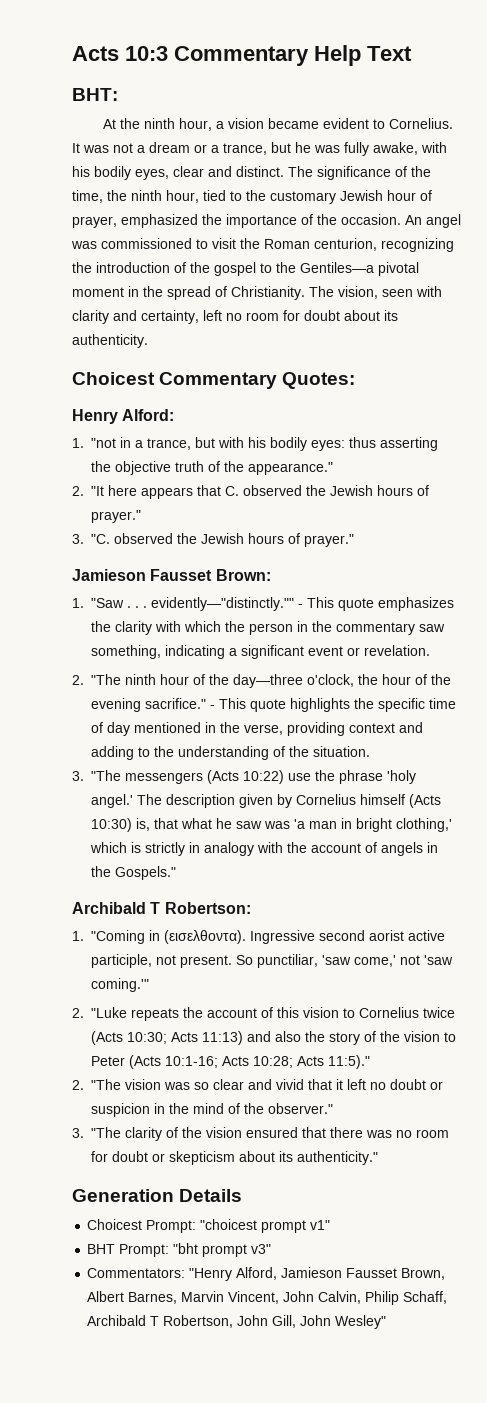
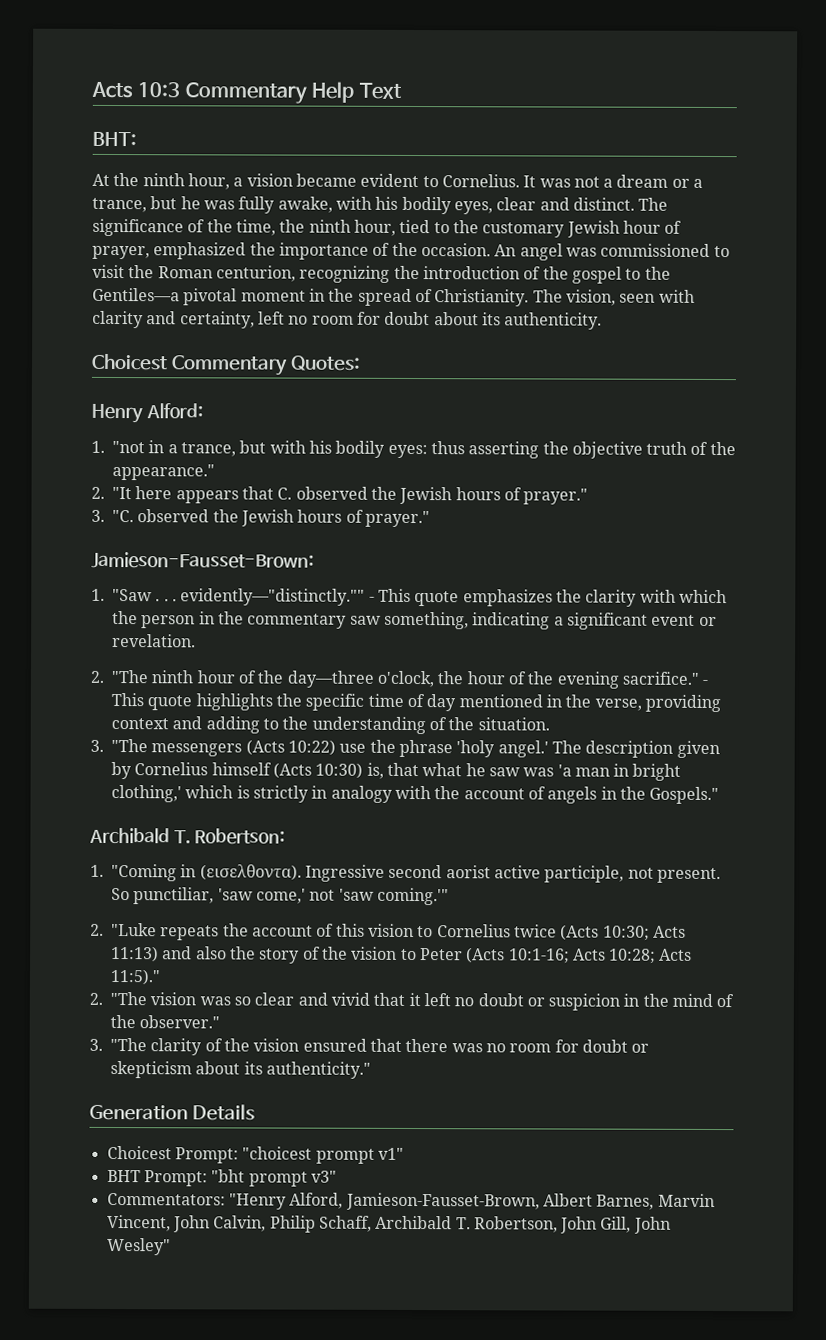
- Jamieson Fausset Brown:
+ Jamieson-Fausset-Brown:
- Archibald T Robertson:
+ Archibald T. Robertson:
- Commentators: "Henry Alford, Jamieson Fausset Brown, Albert Barnes, Marvin Vincent, John Calvin, Philip Schaff, Archibald T Robertson, John Gill, John Wesley"
+ Commentators: "Henry Alford, Jamieson-Fausset-Brown, Albert Barnes, Marvin Vincent, John Calvin, Philip Schaff, Archibald T. Robertson, John Gill, John Wesley"

